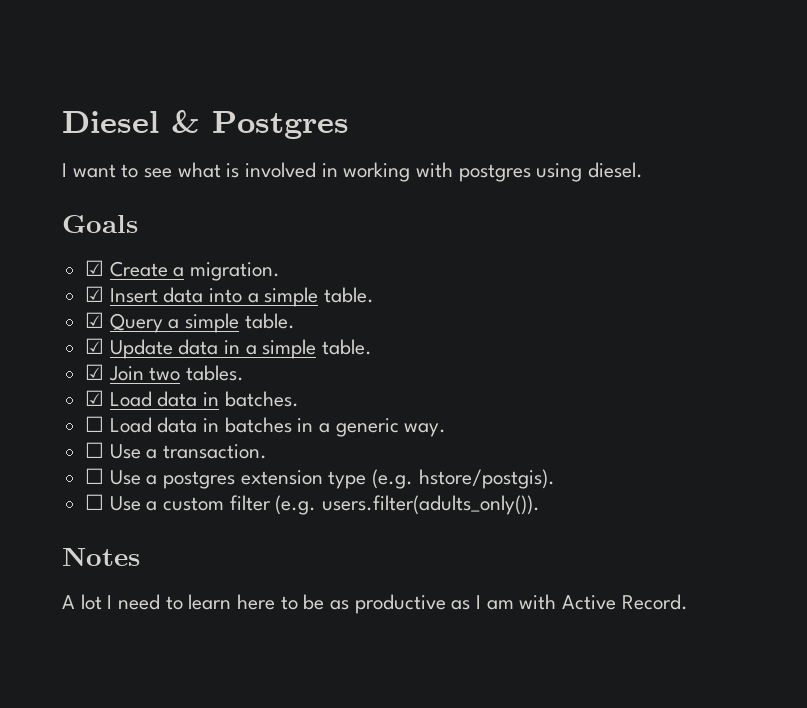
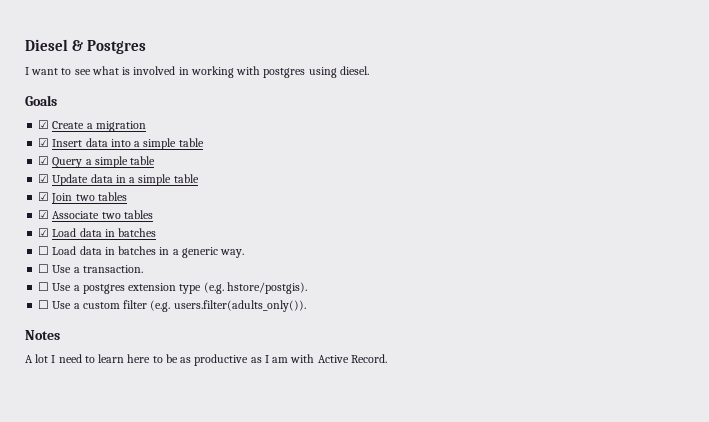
- ☑ Create a migration.
+ ☑ Create a migration
- ☑ Insert data into a simple table.
+ ☑ Insert data into a simple table
- ☑ Query a simple table.
+ ☑ Query a simple table
- ☑ Update data in a simple table.
+ ☑ Update data in a simple table
- ☑ Join two tables.
+ ☑ Join two tables
+ ☑ Associate two tables
- ☑ Load data in batches.
+ ☑ Load data in batches

